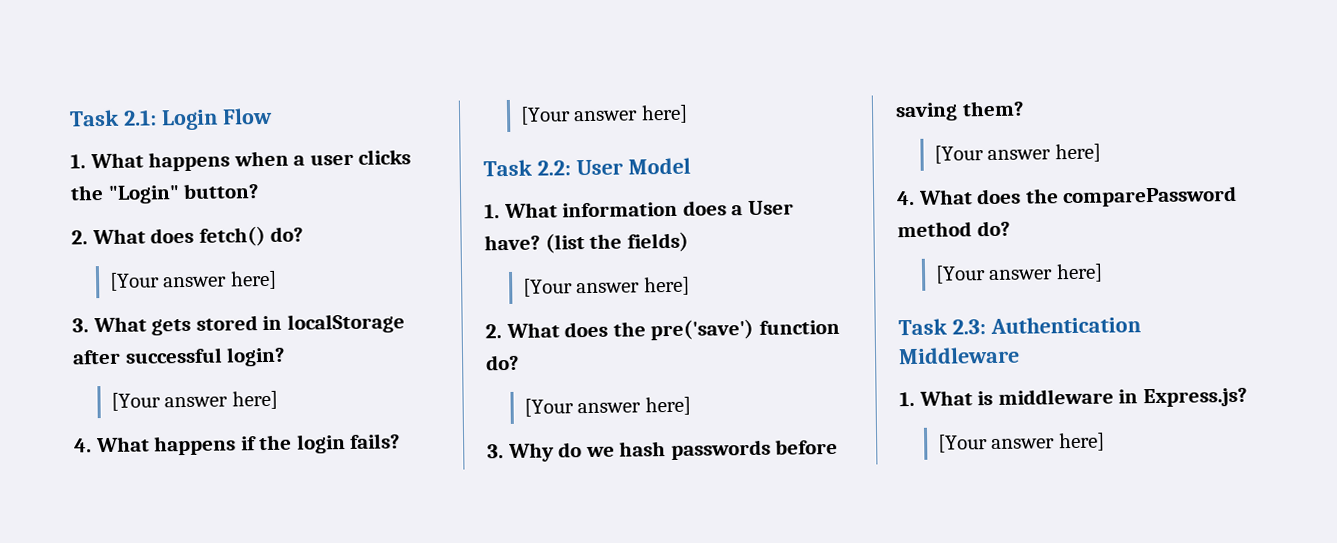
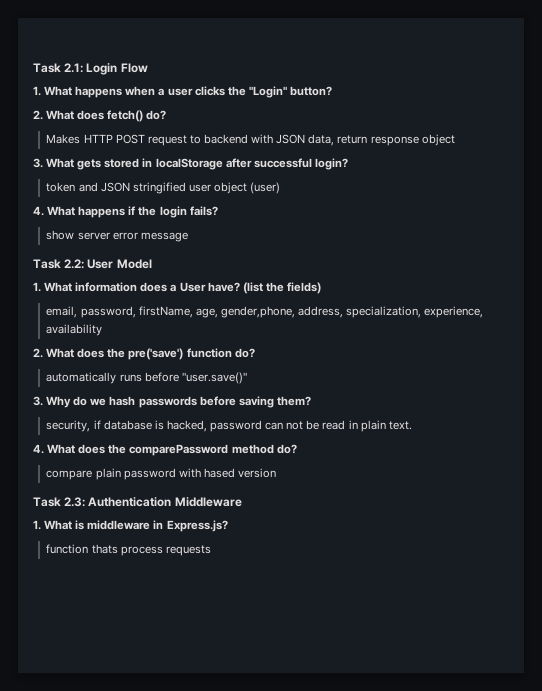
  2. What does fetch() do?
- [Your answer here]
+ Makes HTTP POST request to backend with JSON data, return response object
  3. What gets stored in localStorage after successful login?
- [Your answer here]
+ token and JSON stringified user object (user)
  4. What happens if the login fails?
- [Your answer here]
+ show server error message
  (list the fields)
- [Your answer here]
+ email, password, firstName, age, gender,phone, address, specialization, experience, availability
  2. What does the pre('save') function do?
- [Your answer here]
+ automatically runs before "user.save()"
  3. Why do we hash passwords before saving them?
- [Your answer here]
+ security, if database is hacked, password can not be read in plain text.
  4. What does the comparePassword method do?
- [Your answer here]
+ compare plain password with hased version
  1. What is middleware in Express.js?
- [Your answer here]
+ function thats process requests

